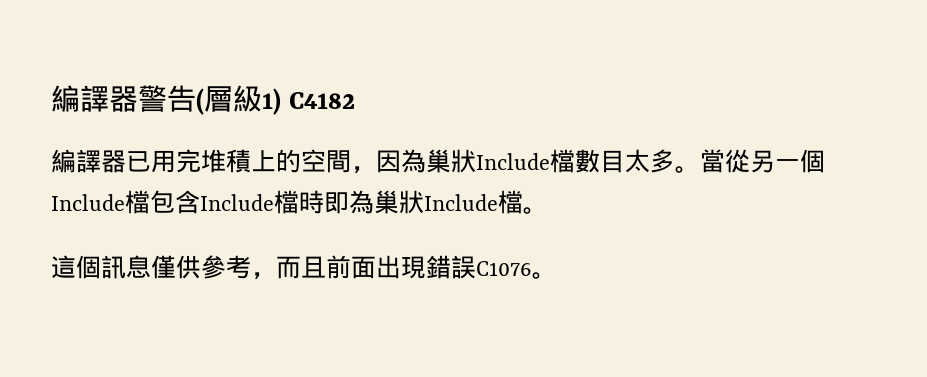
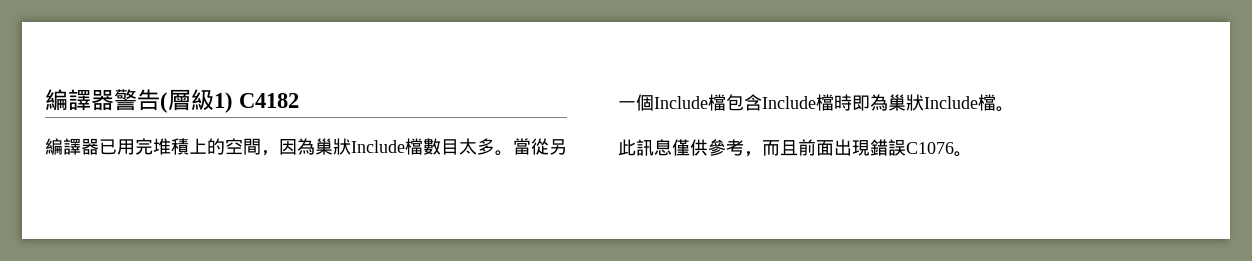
- 這個訊息僅供參考，而且前面出現錯誤C1076。
+ 此訊息僅供參考，而且前面出現錯誤C1076。

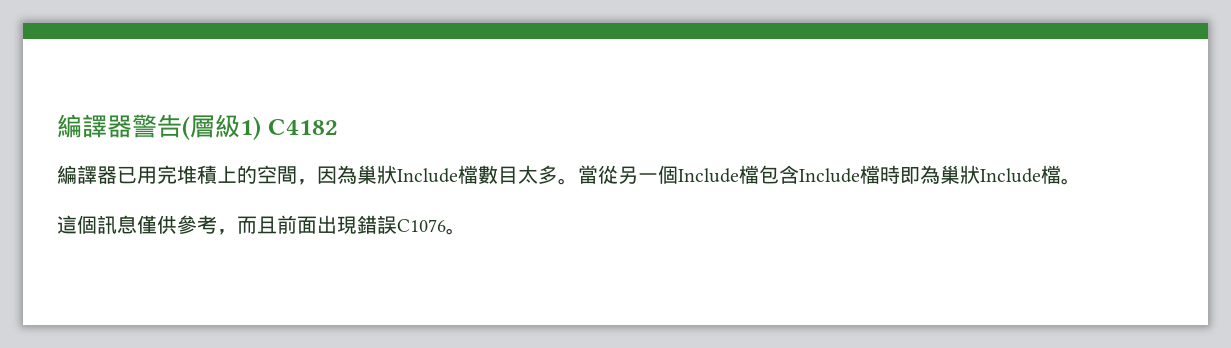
- 此訊息僅供參考，而且前面出現錯誤C1076。
+ 這個訊息僅供參考，而且前面出現錯誤C1076。

